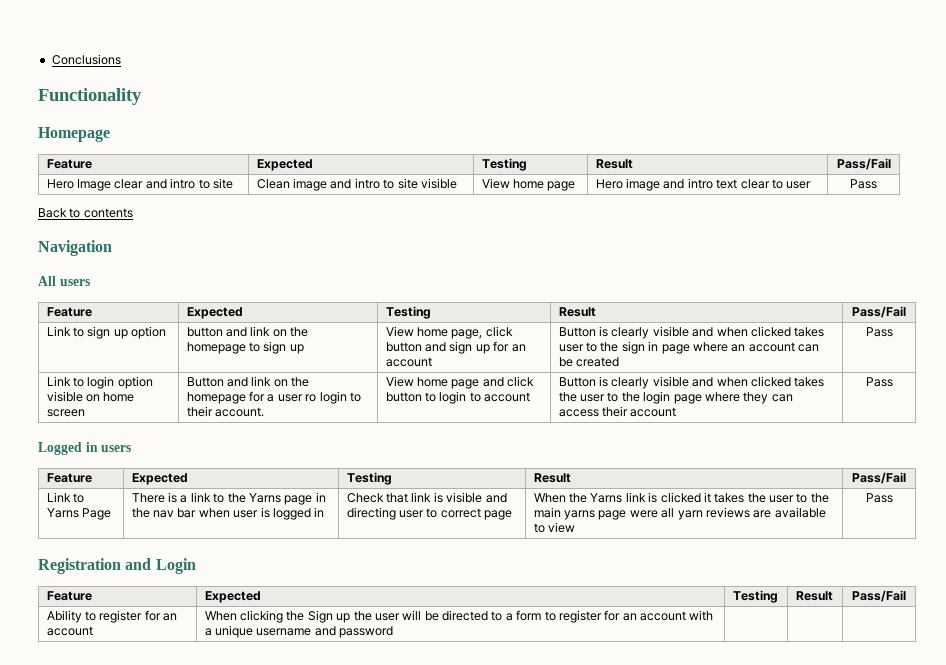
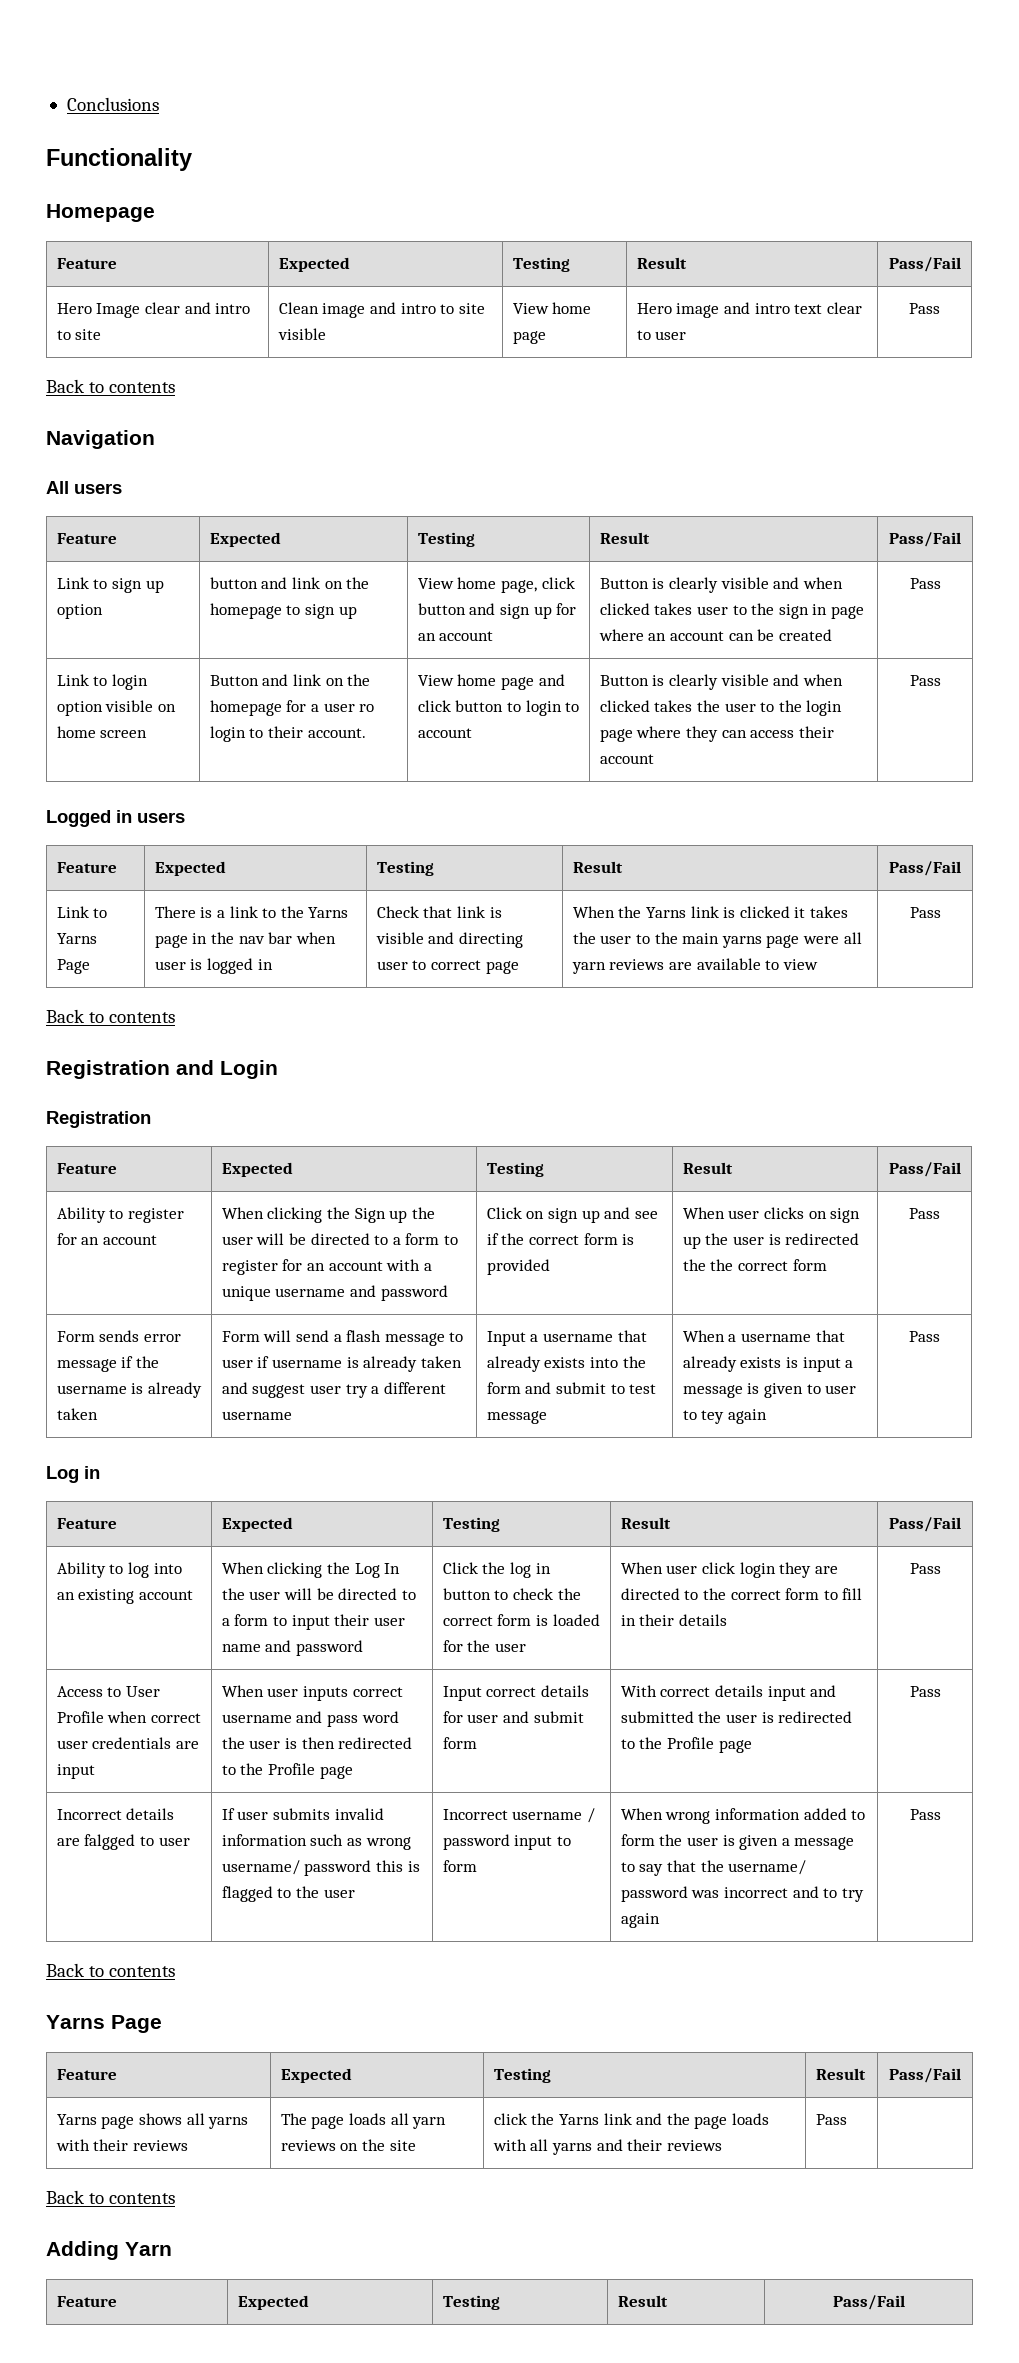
  When the Yarns link is clicked it takes the user to the main yarns page were all yarn reviews are available to view | Pass
+ Back to contents
  Registration and Login
+ Registration
+ Click on sign up and see if the correct form is provided | When user clicks on sign up the user is redirected the the correct form | Pass
+ Form sends error message if the username is already taken | Form will send a flash message to user if username is already taken and suggest user try a different username | Input a username that already exists into the form and submit to test message | When a username that already exists is input a message is given to user to tey again | Pass
+ Log in
+ Feature | Expected | Testing | Result | Pass/Fail
+ Ability to log into an existing account | When clicking the Log In the user will be directed to a form to input their user name and password | Click the log in button to check the correct form is loaded for the user | When user click login they are directed to the correct form to fill in their details | Pass
+ Access to User Profile when correct user credentials are input | When user inputs correct username and pass word the user is then redirected to the Profile page | Input correct details for user and submit form | With correct details input and submitted the user is redirected to the Profile page | Pass
+ Incorrect details are falgged to user | If user submits invalid information such as wrong username/ password this is flagged to the user | Incorrect username / password input to form | When wrong information added to form the user is given a message to say that the username/ password was incorrect and to try again | Pass
+ Back to contents
+ Yarns Page
+ Feature | Expected | Testing | Result | Pass/Fail
+ Yarns page shows all yarns with their reviews | The page loads all yarn reviews on the site | click the Yarns link and the page loads with all yarns and their reviews | Pass |
+ Back to contents
+ Adding Yarn
+ Feature | Expected | Testing | Result | Pass/Fail

